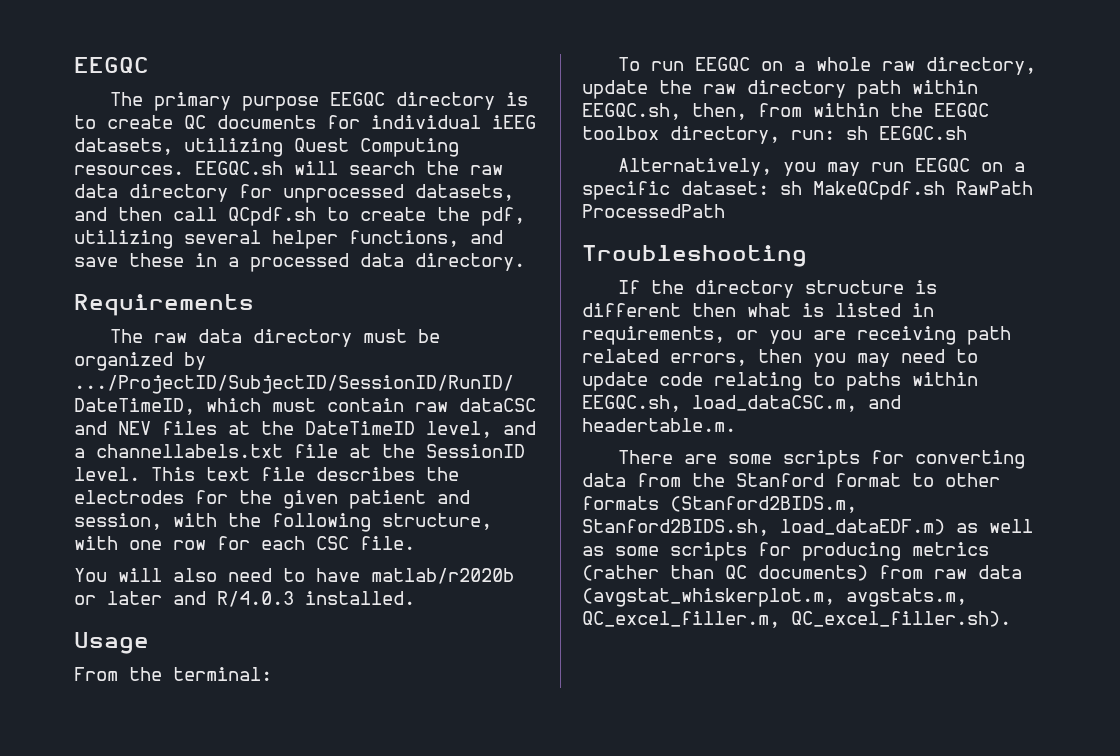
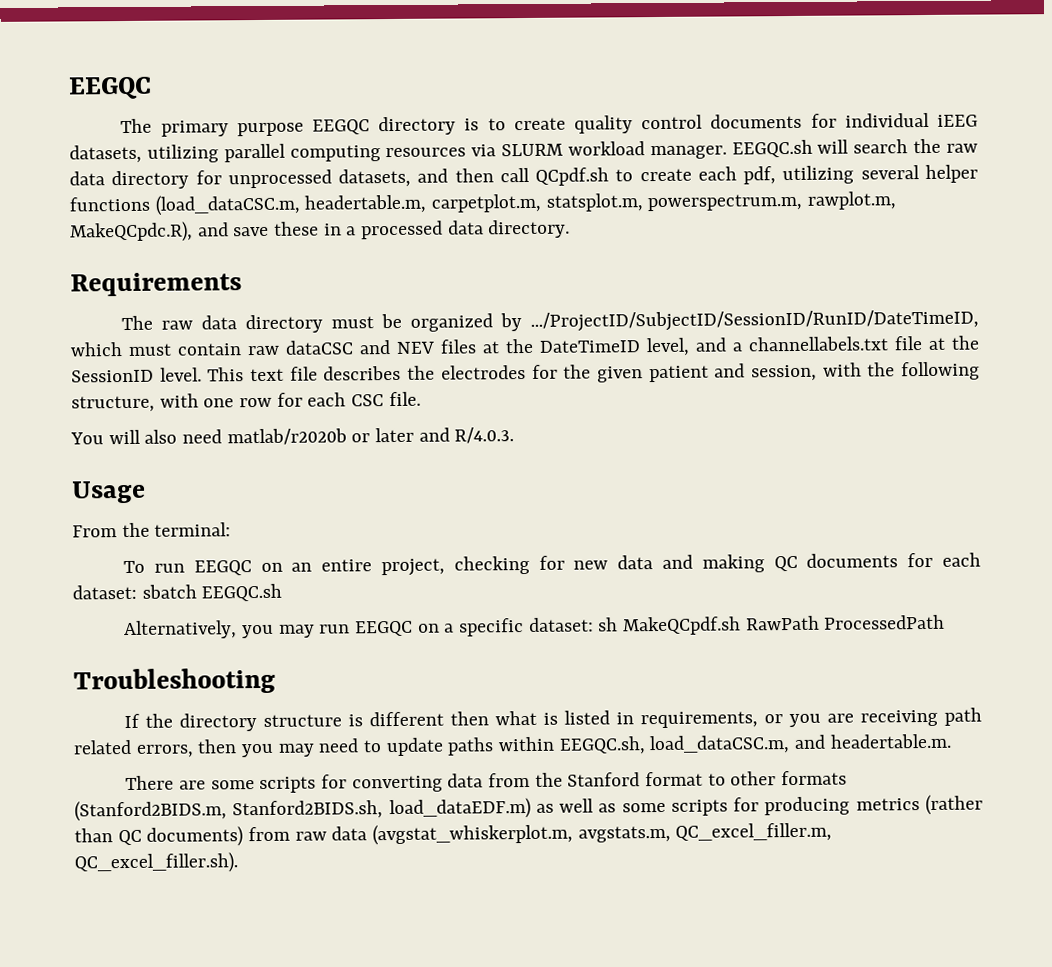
- The primary purpose EEGQC directory is to create QC documents for individual iEEG datasets, utilizing Quest Computing resources.
+ The primary purpose EEGQC directory is to create quality control documents for individual iEEG datasets, utilizing parallel computing resources via SLURM workload manager.
- EEGQC.sh will search the raw data directory for unprocessed datasets, and then call QCpdf.sh to create the pdf, utilizing several helper functions, and save these in a processed data directory.
+ EEGQC.sh will search the raw data directory for unprocessed datasets, and then call QCpdf.sh to create each pdf, utilizing several helper functions (load_dataCSC.m, headertable.m, carpetplot.m, statsplot.m, powerspectrum.m, rawplot.m, MakeQCpdc.R), and save these in a processed data directory.
- You will also need to have matlab/r2020b or later and R/4.0.3 installed.
+ You will also need matlab/r2020b or later and R/4.0.3.
- To run EEGQC on a whole raw directory, update the raw directory path within EEGQC.sh, then, from within the EEGQC toolbox directory, run: sh EEGQC.sh
+ To run EEGQC on an entire project, checking for new data and making QC documents for each dataset: sbatch EEGQC.sh
- If the directory structure is different then what is listed in requirements, or you are receiving path related errors, then you may need to update code relating to paths within EEGQC.sh, load_dataCSC.m, and headertable.m.
+ If the directory structure is different then what is listed in requirements, or you are receiving path related errors, then you may need to update paths within EEGQC.sh, load_dataCSC.m, and headertable.m.

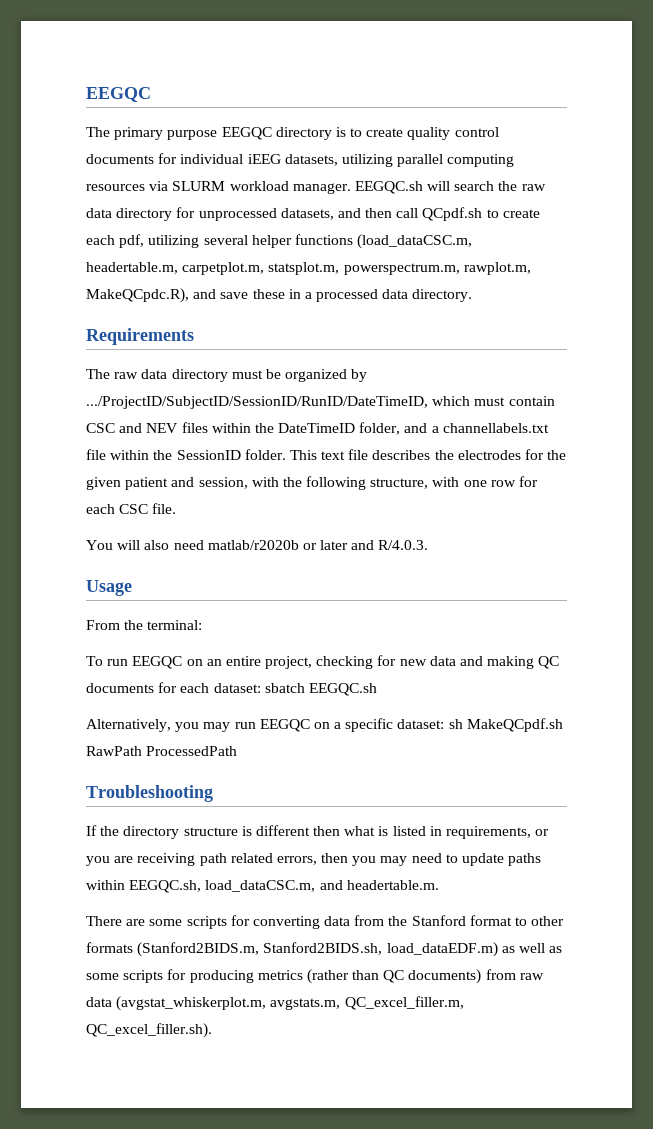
- The raw data directory must be organized by .../ProjectID/SubjectID/SessionID/RunID/DateTimeID, which must contain raw dataCSC and NEV files at the DateTimeID level, and a channellabels.txt file at the SessionID level.
+ The raw data directory must be organized by .../ProjectID/SubjectID/SessionID/RunID/DateTimeID, which must contain CSC and NEV files within the DateTimeID folder, and a channellabels.txt file within the SessionID folder.

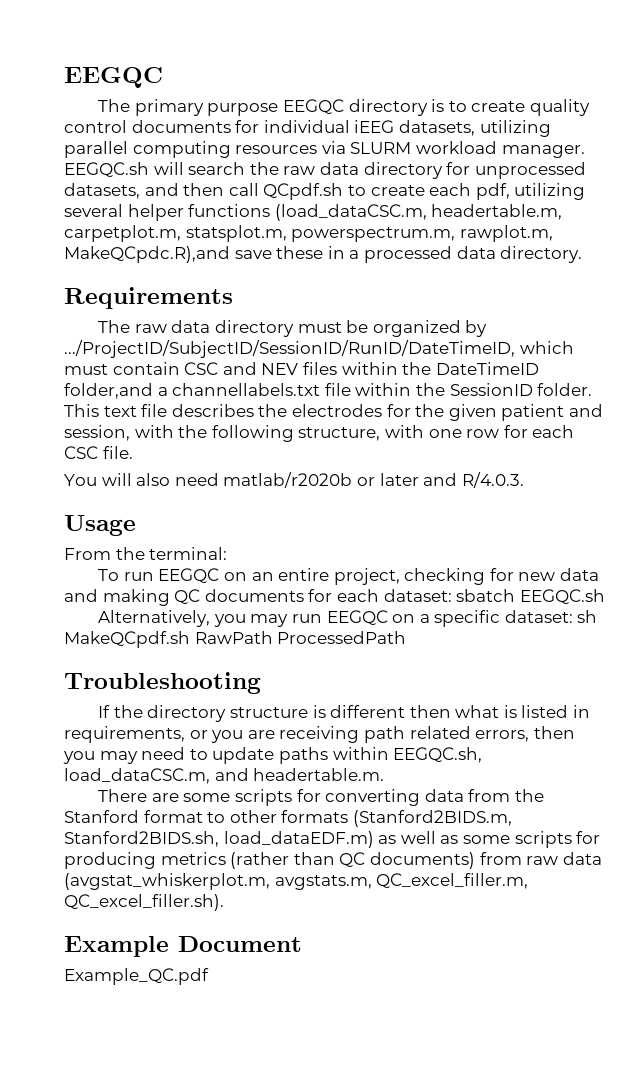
- EEGQC.sh will search the raw data directory for unprocessed datasets, and then call QCpdf.sh to create each pdf, utilizing several helper functions (load_dataCSC.m, headertable.m, carpetplot.m, statsplot.m, powerspectrum.m, rawplot.m, MakeQCpdc.R), and save these in a processed data directory.
+ EEGQC.sh will search the raw data directory for unprocessed datasets, and then call QCpdf.sh to create each pdf, utilizing several helper functions (load_dataCSC.m, headertable.m, carpetplot.m, statsplot.m, powerspectrum.m, rawplot.m, MakeQCpdc.R),and save these in a processed data directory.
- The raw data directory must be organized by .../ProjectID/SubjectID/SessionID/RunID/DateTimeID, which must contain CSC and NEV files within the DateTimeID folder, and a channellabels.txt file within the SessionID folder.
+ The raw data directory must be organized by .../ProjectID/SubjectID/SessionID/RunID/DateTimeID, which must contain CSC and NEV files within the DateTimeID folder,and a channellabels.txt file within the SessionID folder.
+ Example Document
+ Example_QC.pdf

